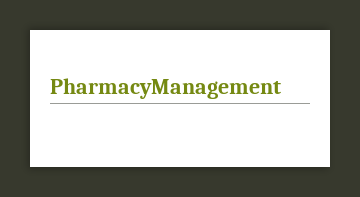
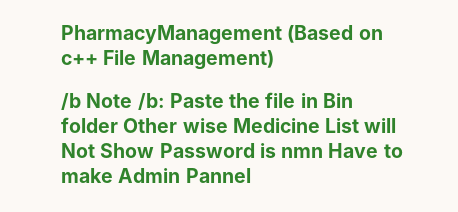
- PharmacyManagement
+ PharmacyManagement (Based on c++ File Management)
+ /b Note /b: Paste the file in Bin folder Other wise Medicine List will Not Show Password is nmn Have to make Admin Pannel

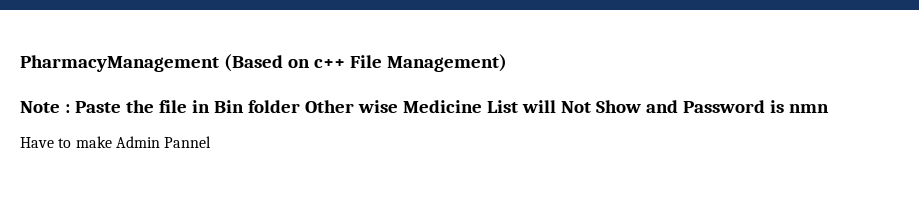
- /b Note /b: Paste the file in Bin folder Other wise Medicine List will Not Show Password is nmn Have to make Admin Pannel
+ Note : Paste the file in Bin folder Other wise Medicine List will Not Show and Password is nmn
+ Have to make Admin Pannel

